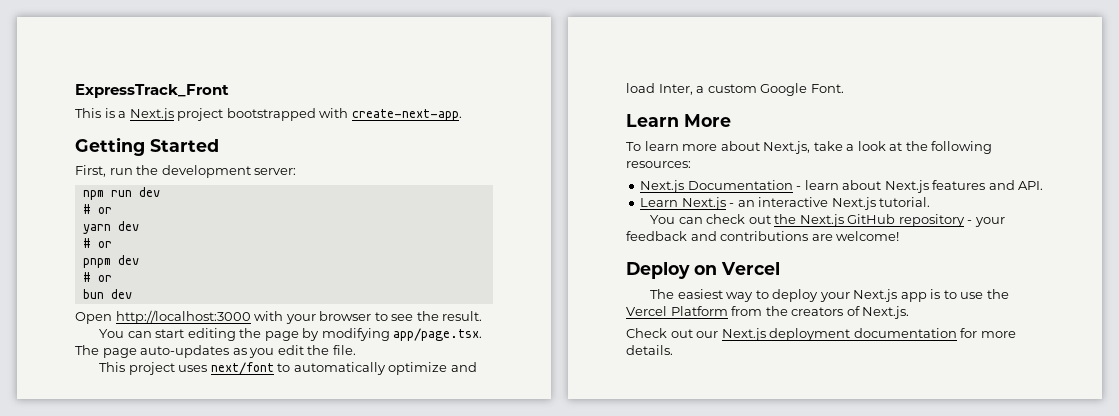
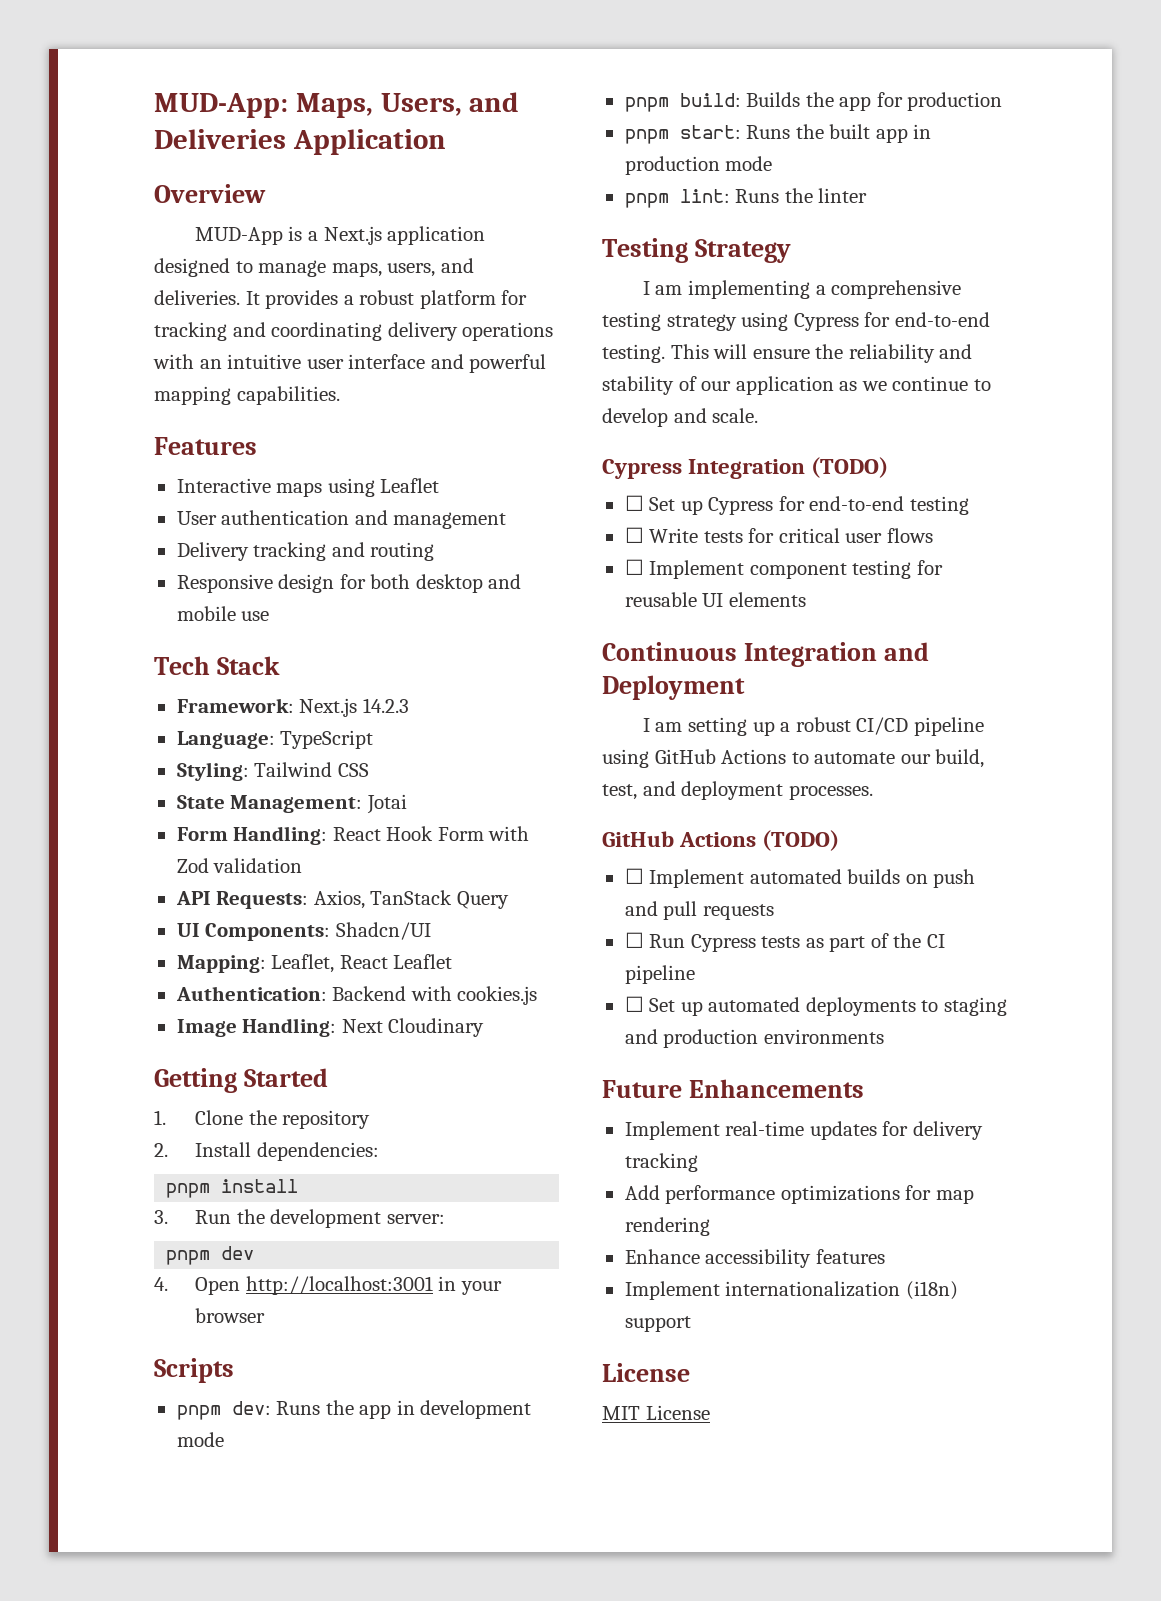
- ExpressTrack_Front
- This is a Next.js project bootstrapped with create-next-app.
+ MUD-App: Maps, Users, and Deliveries Application
+ Overview
+ MUD-App is a Next.js application designed to manage maps, users, and deliveries. It provides a robust platform for tracking and coordinating delivery operations with an intuitive user interface and powerful mapping capabilities.
+ Features
+ Interactive maps using Leaflet
+ User authentication and management
+ Delivery tracking and routing
+ Responsive design for both desktop and mobile use
+ Tech Stack
+ Framework: Next.js 14.2.3
+ Language: TypeScript
+ Styling: Tailwind CSS
+ State Management: Jotai
+ Form Handling: React Hook Form with Zod validation
+ API Requests: Axios, TanStack Query
+ UI Components: Shadcn/UI
+ Mapping: Leaflet, React Leaflet
+ Authentication: Backend with cookies.js
+ Image Handling: Next Cloudinary
  Getting Started
- First, run the development server:
- npm run dev
- # or
- yarn dev
- # or
+ 1. Clone the repository
+ 2. Install dependencies:
+ pnpm install
+ 3. Run the development server:
  pnpm dev
- # or
- bun dev
- Open http://localhost:3000 with your browser to see the result.
- You can start editing the page by modifying app/page.tsx. The page auto-updates as you edit the file.
- This project uses next/font to automatically optimize and load Inter, a custom Google Font.
- Learn More
- To learn more about Next.js, take a look at the following resources:
- Next.js Documentation - learn about Next.js features and API.
- Learn Next.js - an interactive Next.js tutorial.
- You can check out the Next.js GitHub repository - your feedback and contributions are welcome!
- Deploy on Vercel
- The easiest way to deploy your Next.js app is to use the Vercel Platform from the creators of Next.js.
- Check out our Next.js deployment documentation for more details.
+ 4. Open http://localhost:3001 in your browser
+ Scripts
+ pnpm dev: Runs the app in development mode
+ pnpm build: Builds the app for production
+ pnpm start: Runs the built app in production mode
+ pnpm lint: Runs the linter
+ Testing Strategy
+ I am implementing a comprehensive testing strategy using Cypress for end-to-end testing. This will ensure the reliability and stability of our application as we continue to develop and scale.
+ Cypress Integration (TODO)
+ ☐ Set up Cypress for end-to-end testing
+ ☐ Write tests for critical user flows
+ ☐ Implement component testing for reusable UI elements
+ Continuous Integration and Deployment
+ I am setting up a robust CI/CD pipeline using GitHub Actions to automate our build, test, and deployment processes.
+ GitHub Actions (TODO)
+ ☐ Implement automated builds on push and pull requests
+ ☐ Run Cypress tests as part of the CI pipeline
+ ☐ Set up automated deployments to staging and production environments
+ Future Enhancements
+ Implement real-time updates for delivery tracking
+ Add performance optimizations for map rendering
+ Enhance accessibility features
+ Implement internationalization (i18n) support
+ License
+ MIT License

